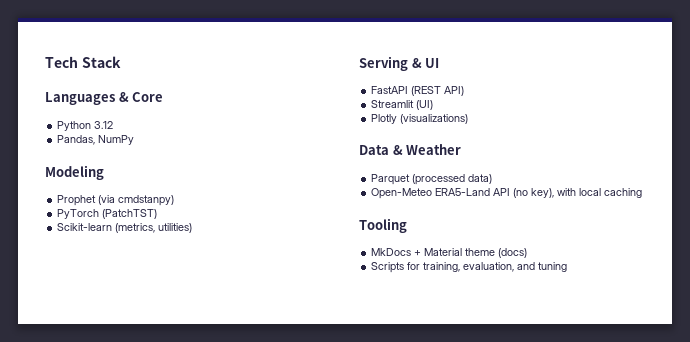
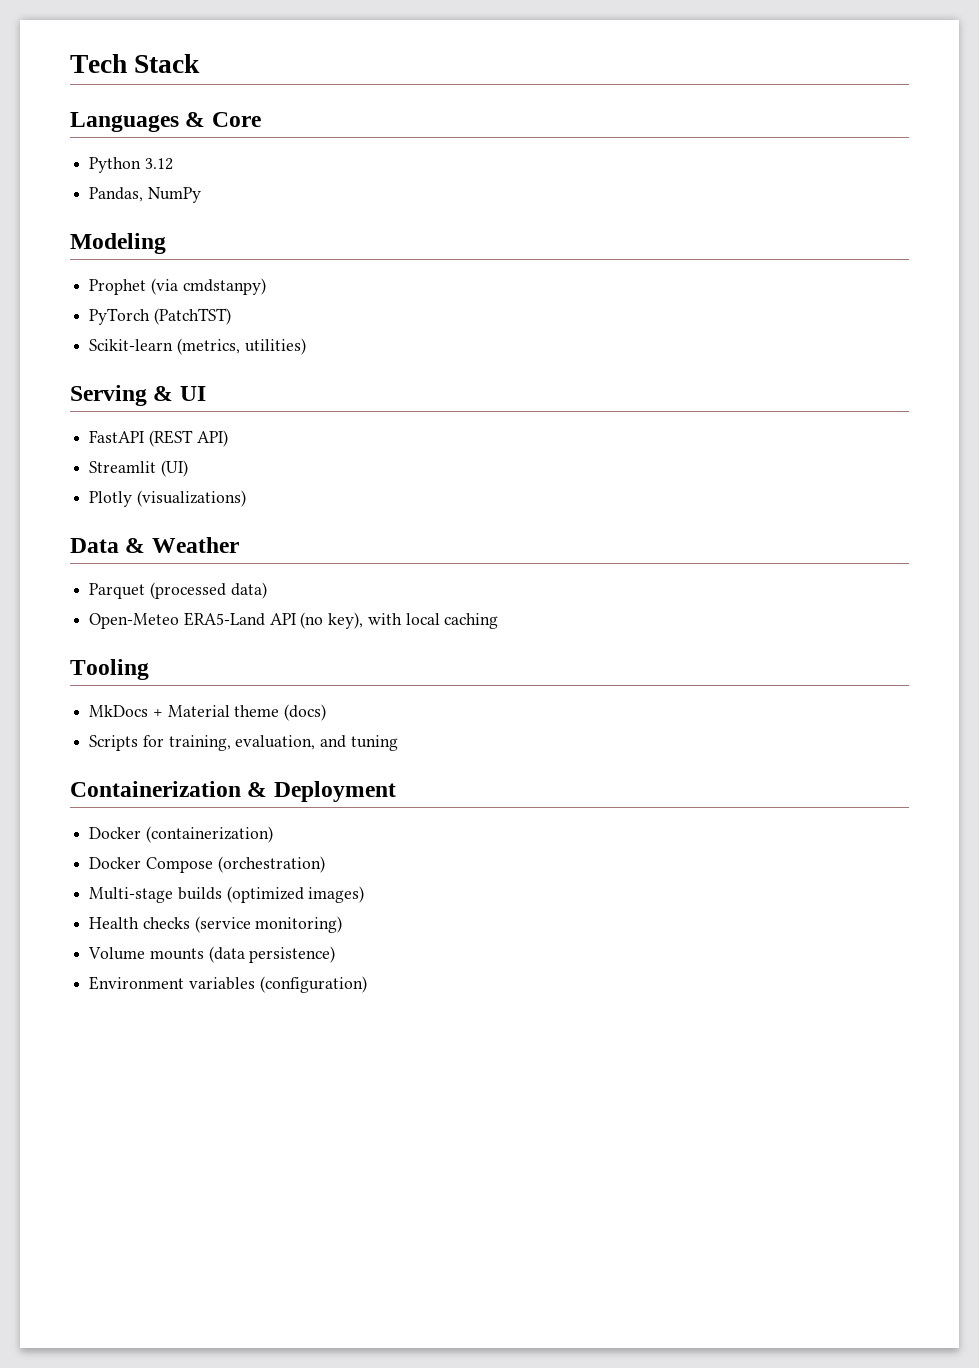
+ Containerization & Deployment
+ Docker (containerization)
+ Docker Compose (orchestration)
+ Multi-stage builds (optimized images)
+ Health checks (service monitoring)
+ Volume mounts (data persistence)
+ Environment variables (configuration)

